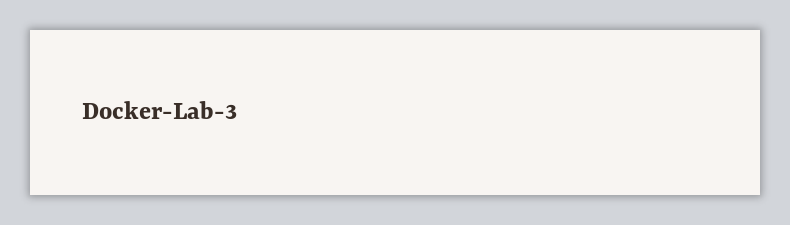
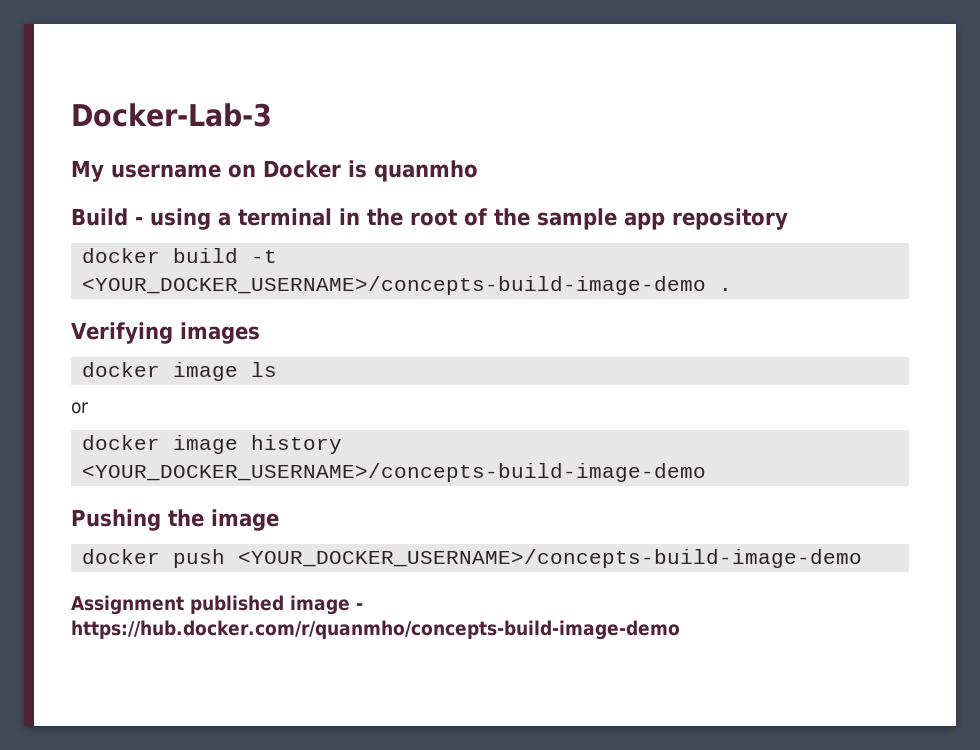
+ My username on Docker is quanmho
+ Build - using a terminal in the root of the sample app repository
+ docker build -t <YOUR_DOCKER_USERNAME>/concepts-build-image-demo .
+ Verifying images
+ docker image ls
+ or
+ docker image history <YOUR_DOCKER_USERNAME>/concepts-build-image-demo
+ Pushing the image
+ docker push <YOUR_DOCKER_USERNAME>/concepts-build-image-demo
+ Assignment published image - https://hub.docker.com/r/quanmho/concepts-build-image-demo

